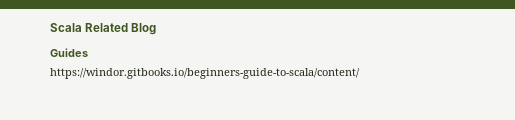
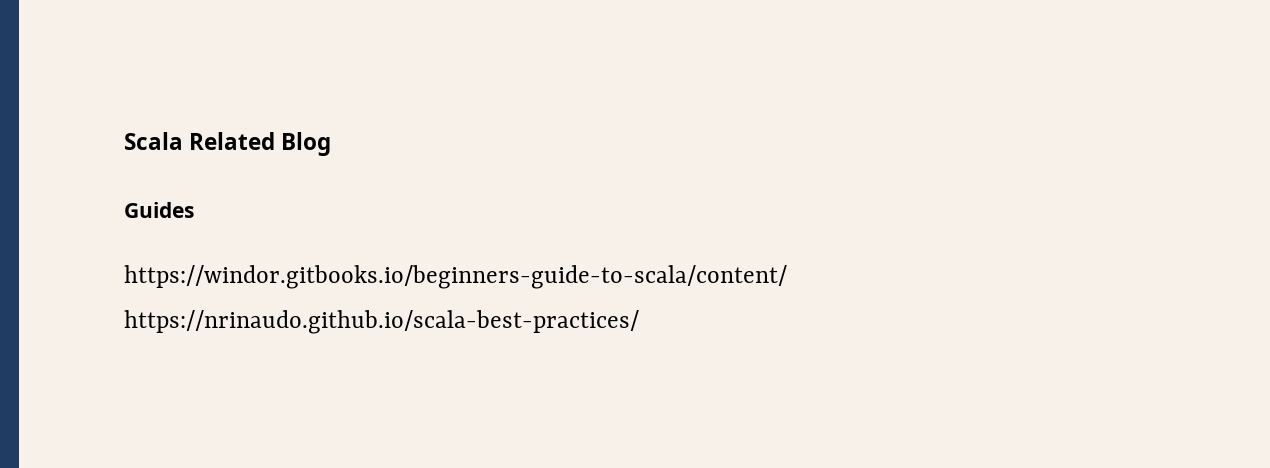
- https://windor.gitbooks.io/beginners-guide-to-scala/content/
+ https://windor.gitbooks.io/beginners-guide-to-scala/content/ https://nrinaudo.github.io/scala-best-practices/

